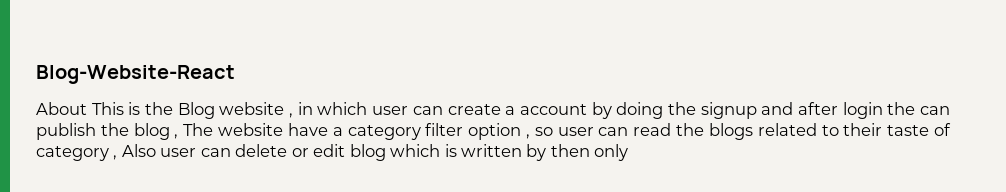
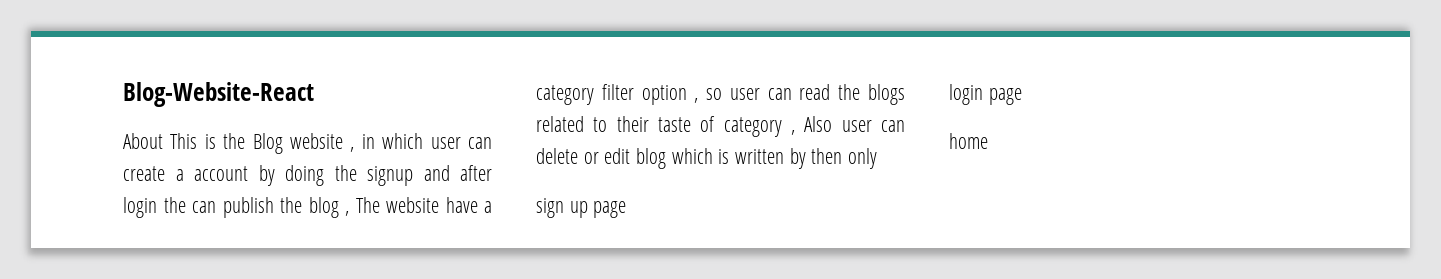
+ sign up page
+ login page
+ home

